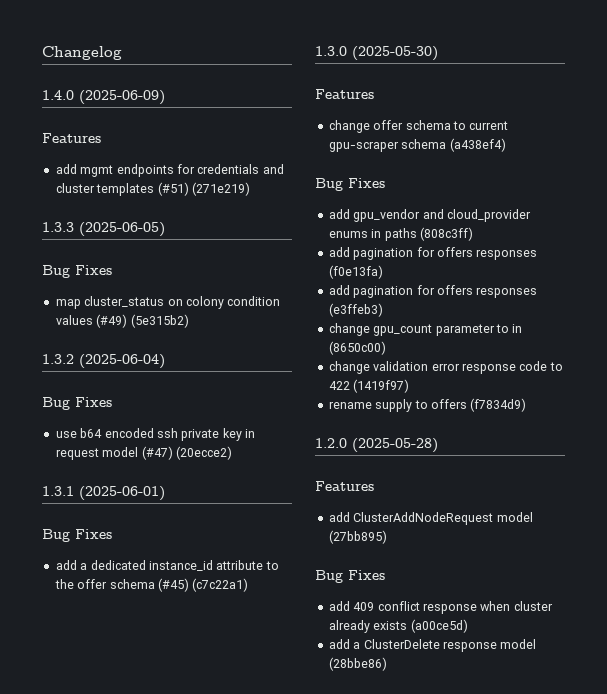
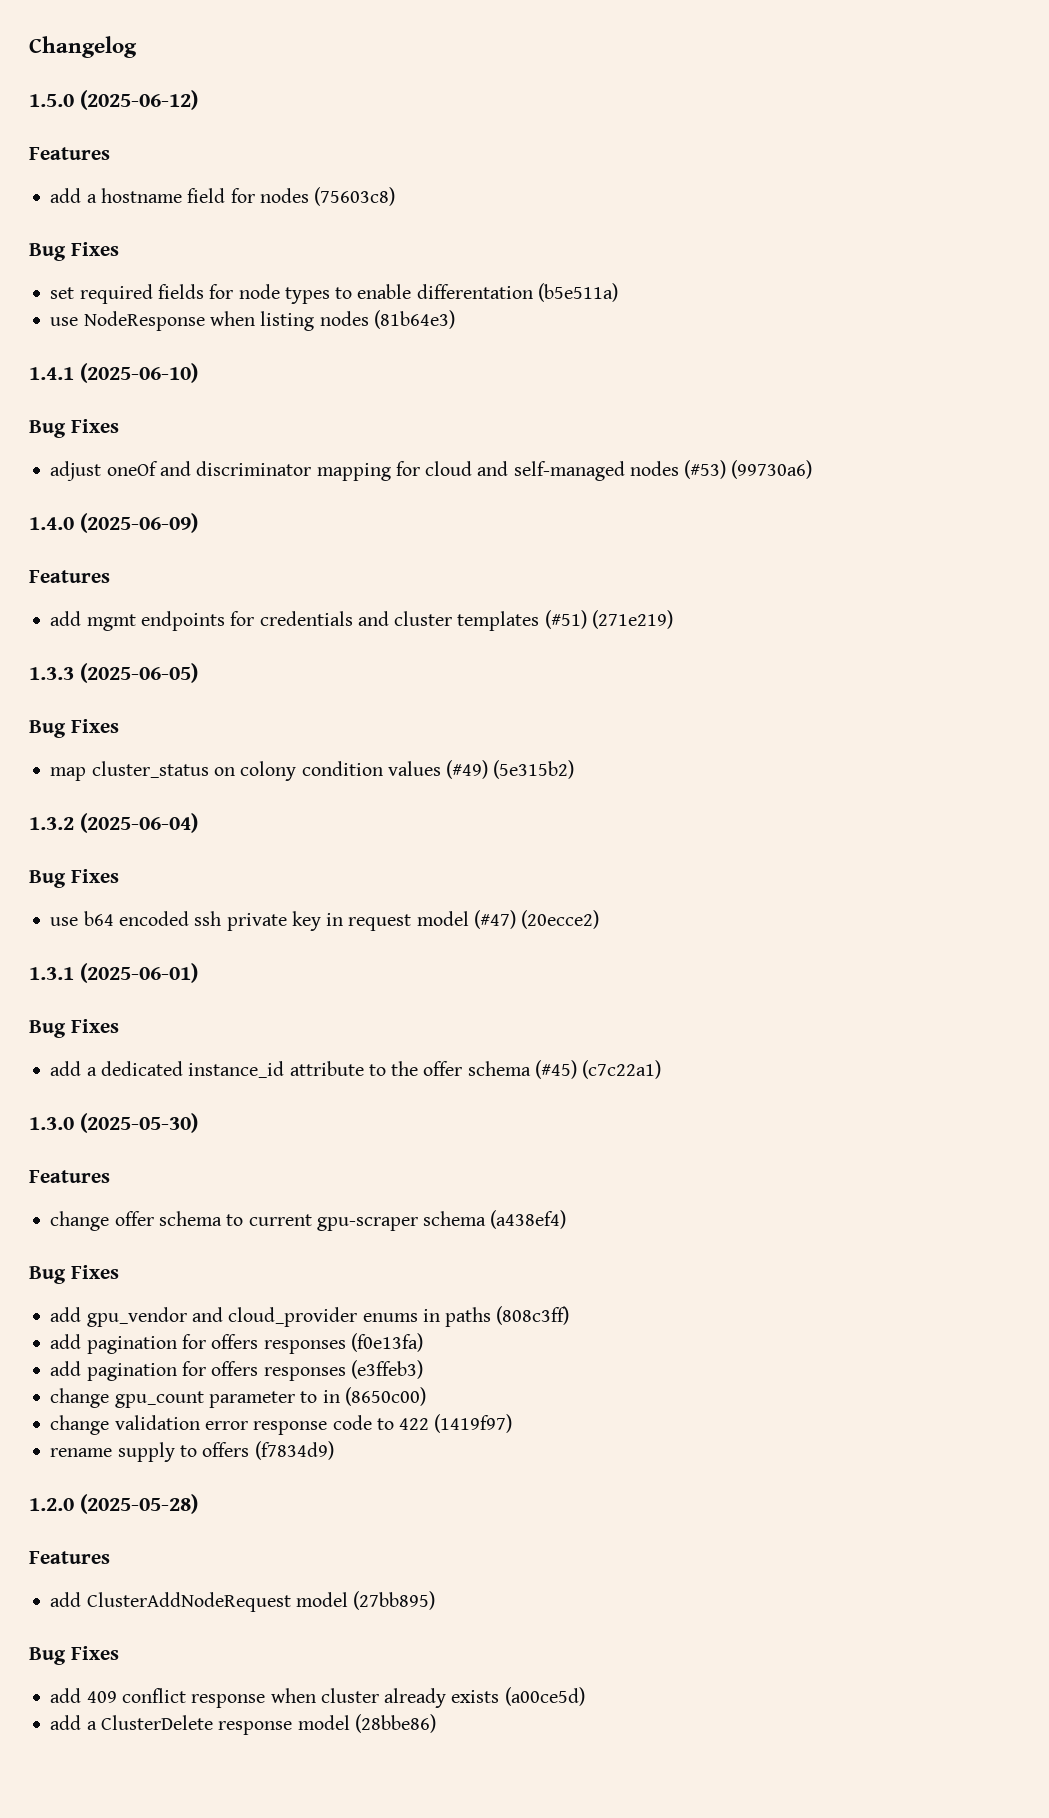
+ 1.5.0 (2025-06-12)
+ Features
+ add a hostname field for nodes (75603c8)
+ Bug Fixes
+ set required fields for node types to enable differentation (b5e511a)
+ use NodeResponse when listing nodes (81b64e3)
+ 1.4.1 (2025-06-10)
+ Bug Fixes
+ adjust oneOf and discriminator mapping for cloud and self-managed nodes (#53) (99730a6)

